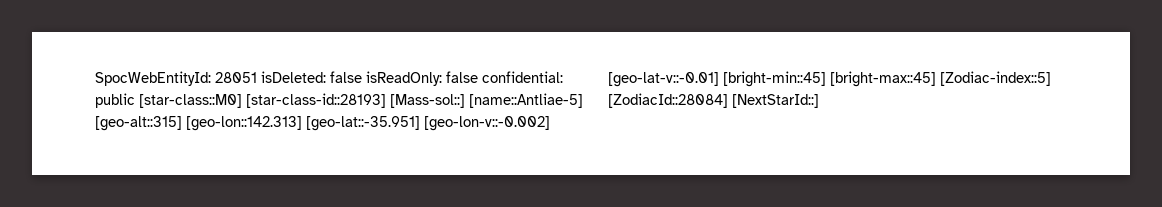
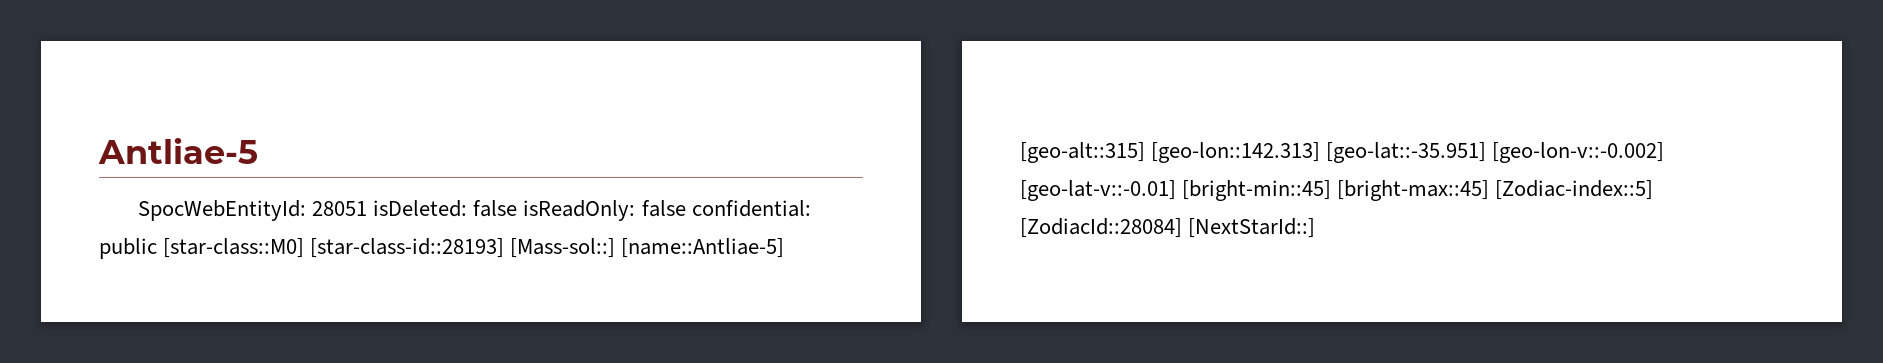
+ Antliae-5

